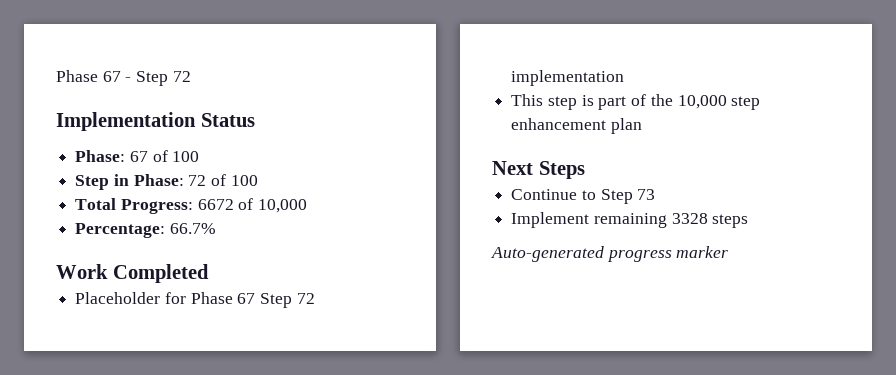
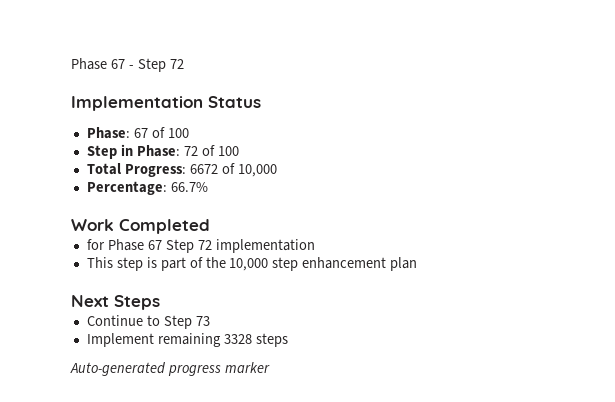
- Placeholder for Phase 67 Step 72 implementation
+ for Phase 67 Step 72 implementation

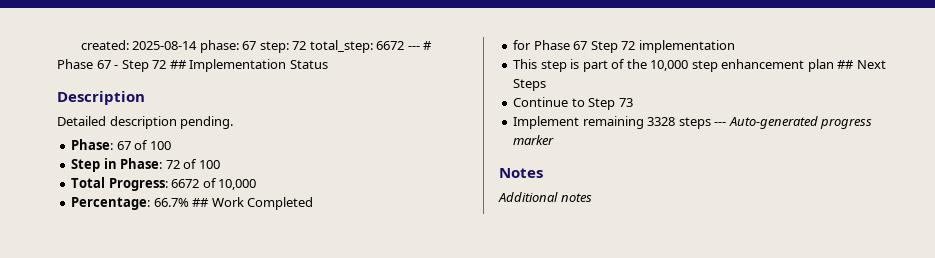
- Phase 67 - Step 72
- Implementation Status
+ created: 2025-08-14 phase: 67 step: 72 total_step: 6672 --- # Phase 67 - Step 72 ## Implementation Status
+ Description
+ Detailed description pending.
- Percentage: 66.7%
- Work Completed
+ Percentage: 66.7% ## Work Completed
- This step is part of the 10,000 step enhancement plan
- Next Steps
+ This step is part of the 10,000 step enhancement plan ## Next Steps
- Implement remaining 3328 steps
- Auto-generated progress marker
+ Implement remaining 3328 steps --- Auto-generated progress marker
+ Notes
+ Additional notes

